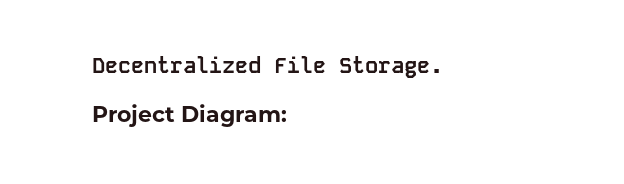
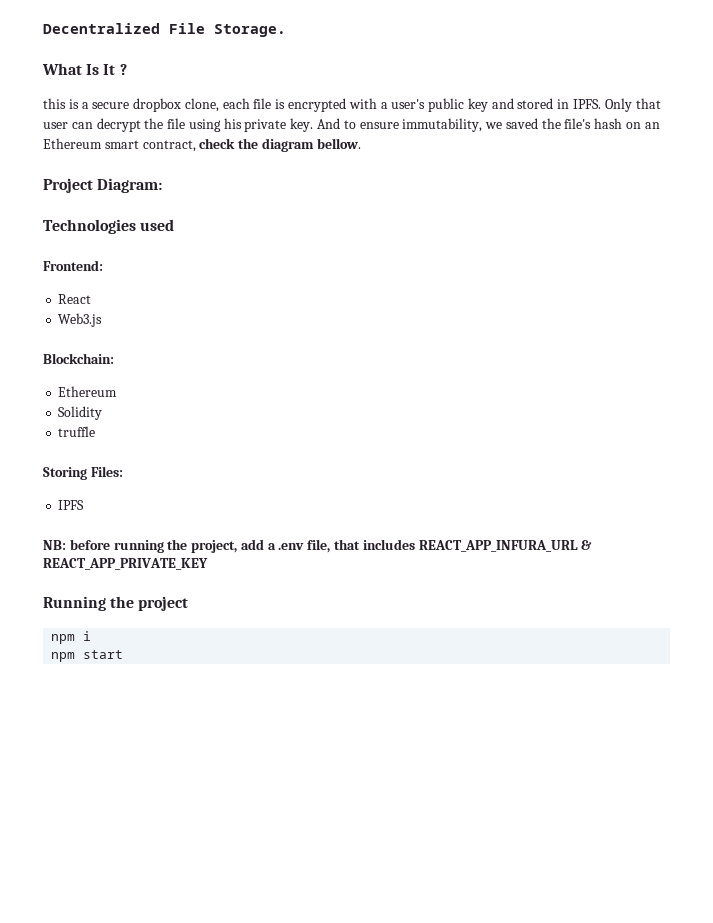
+ What Is It ?
+ this is a secure dropbox clone, each file is encrypted with a user's public key and stored in IPFS. Only that user can decrypt the file using his private key. And to ensure immutability, we saved the file's hash on an Ethereum smart contract, check the diagram bellow.
  Project Diagram:
+ Technologies used
+ Frontend:
+ React
+ Web3.js
+ Blockchain:
+ Ethereum
+ Solidity
+ truffle
+ Storing Files:
+ IPFS
+ NB: before running the project, add a .env file, that includes REACT_APP_INFURA_URL & REACT_APP_PRIVATE_KEY
+ Running the project
+ npm i
+ npm start

